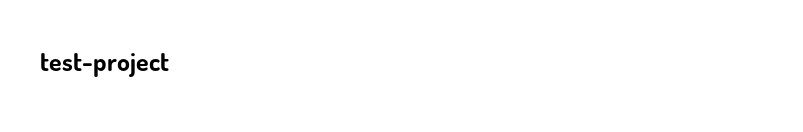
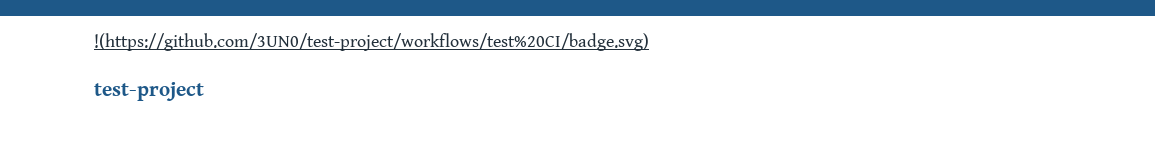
+ !(https://github.com/3UN0/test-project/workflows/test%20CI/badge.svg)

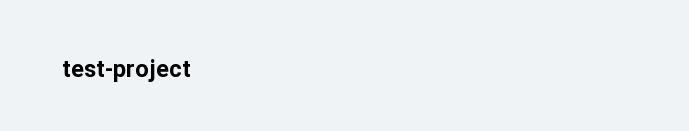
- !(https://github.com/3UN0/test-project/workflows/test%20CI/badge.svg)

